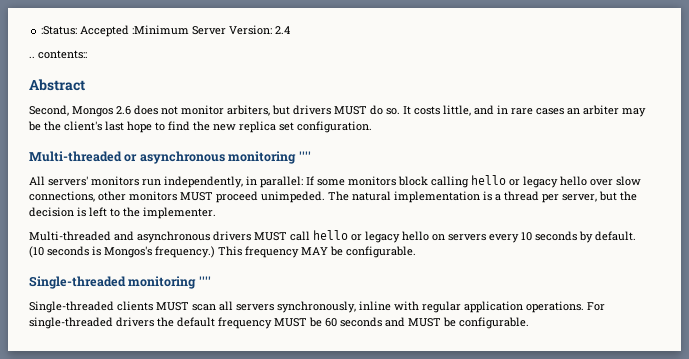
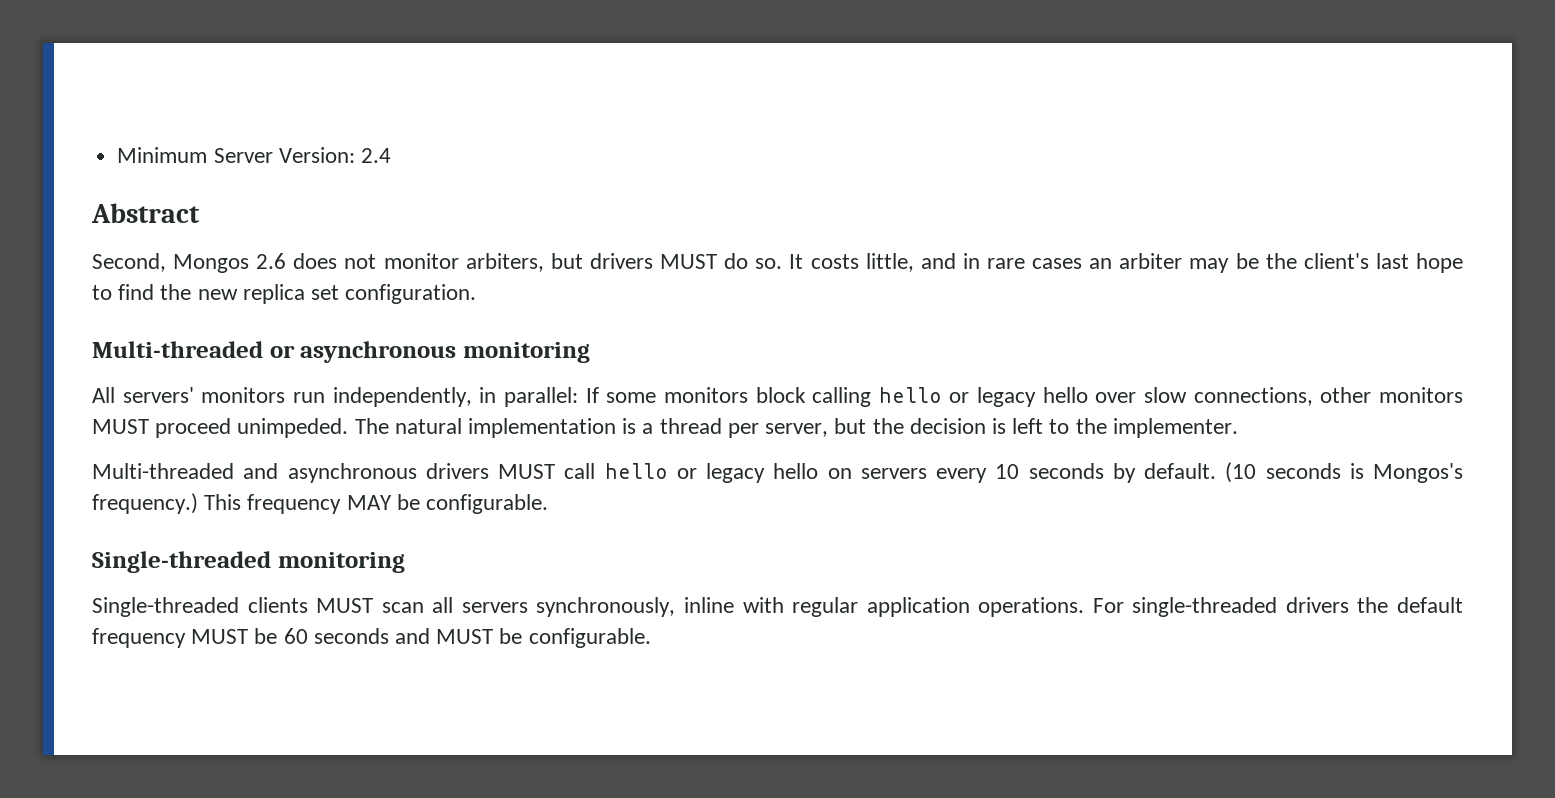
- :Status: Accepted :Minimum Server Version: 2.4
+ Minimum Server Version: 2.4
- .. contents::
- Multi-threaded or asynchronous monitoring ''''
+ Multi-threaded or asynchronous monitoring
- Single-threaded monitoring ''''
+ Single-threaded monitoring

